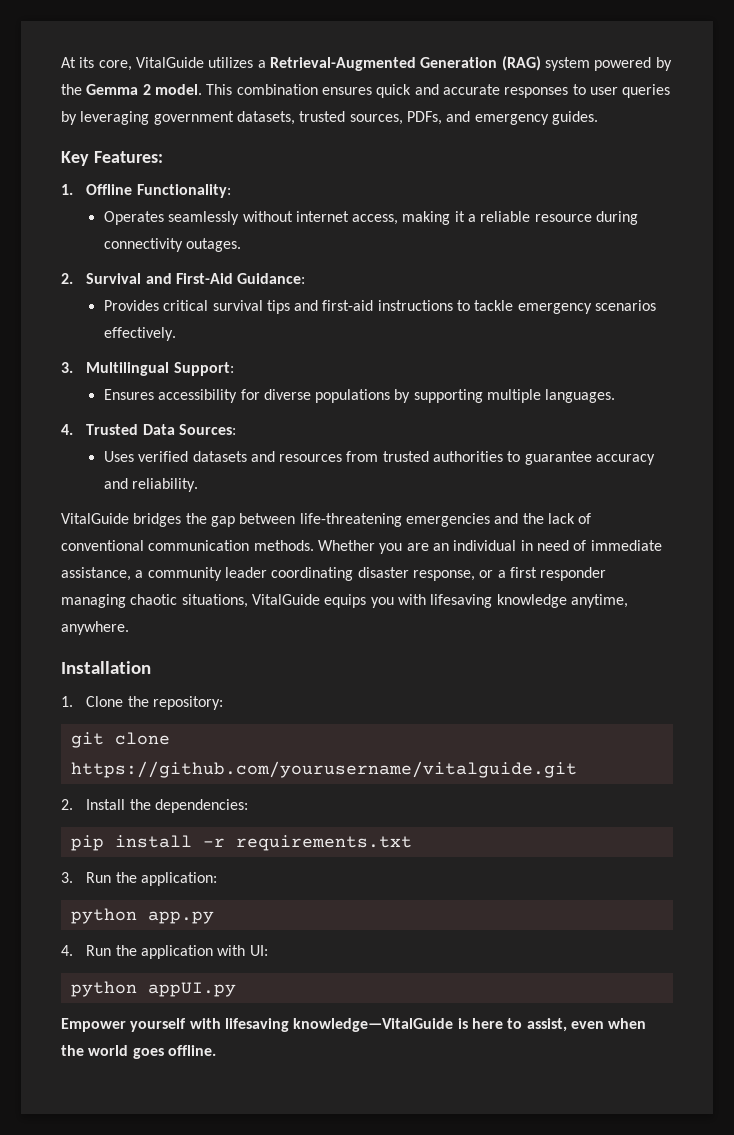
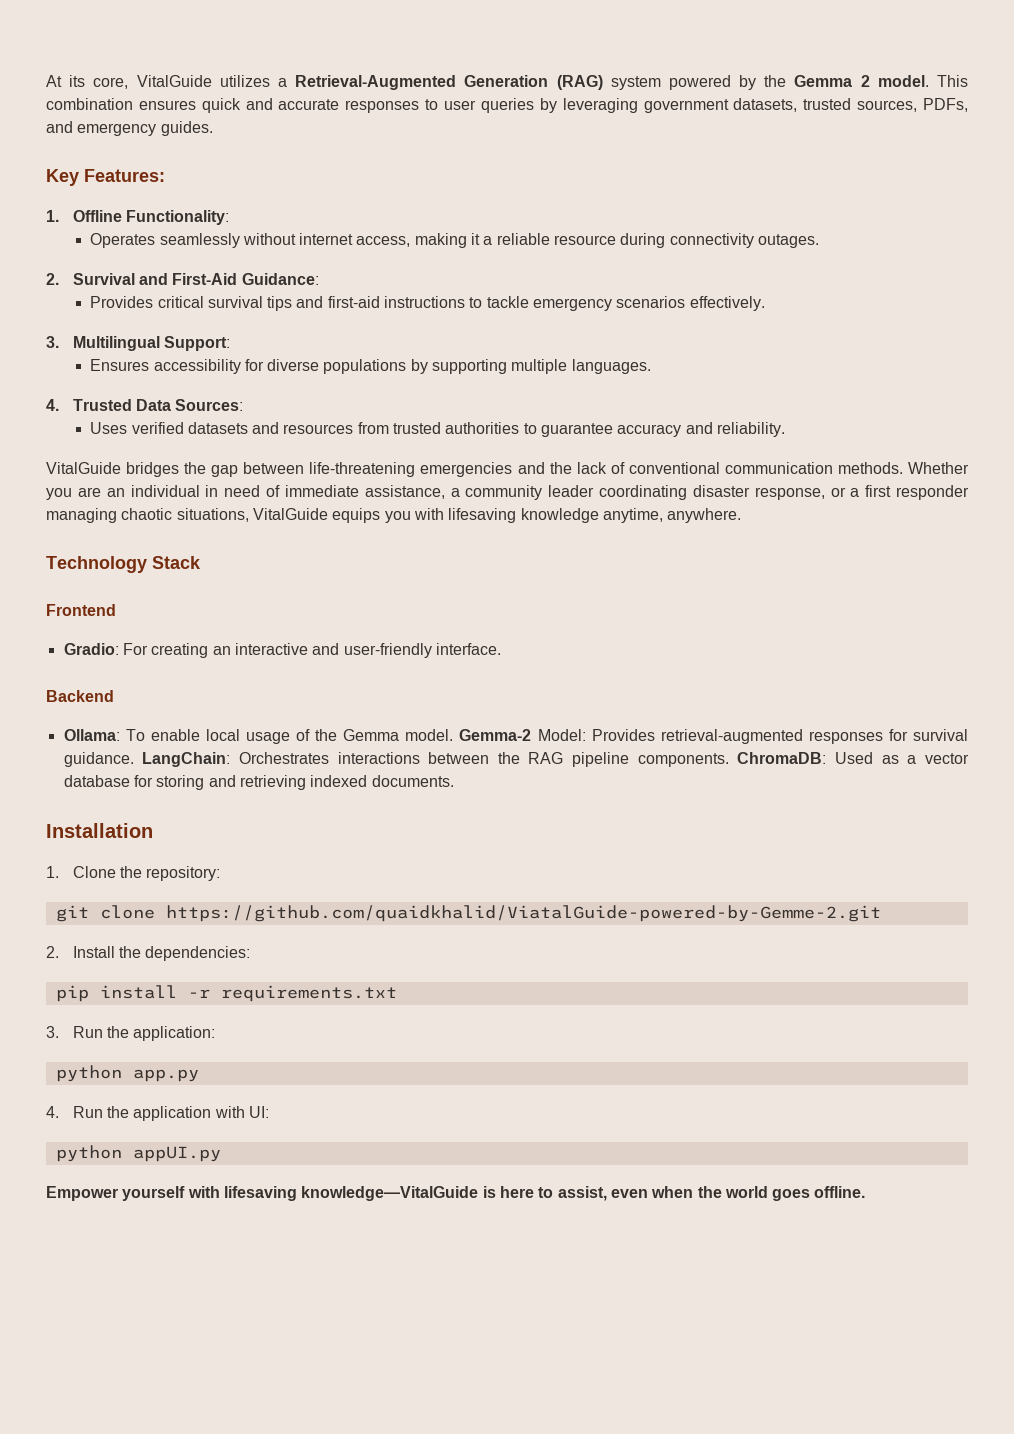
+ Technology Stack
+ Frontend
+ Gradio: For creating an interactive and user-friendly interface.
+ Backend
+ Ollama: To enable local usage of the Gemma model. Gemma-2 Model: Provides retrieval-augmented responses for survival guidance. LangChain: Orchestrates interactions between the RAG pipeline components. ChromaDB: Used as a vector database for storing and retrieving indexed documents.
- git clone https://github.com/yourusername/vitalguide.git
+ git clone https://github.com/quaidkhalid/ViatalGuide-powered-by-Gemme-2.git

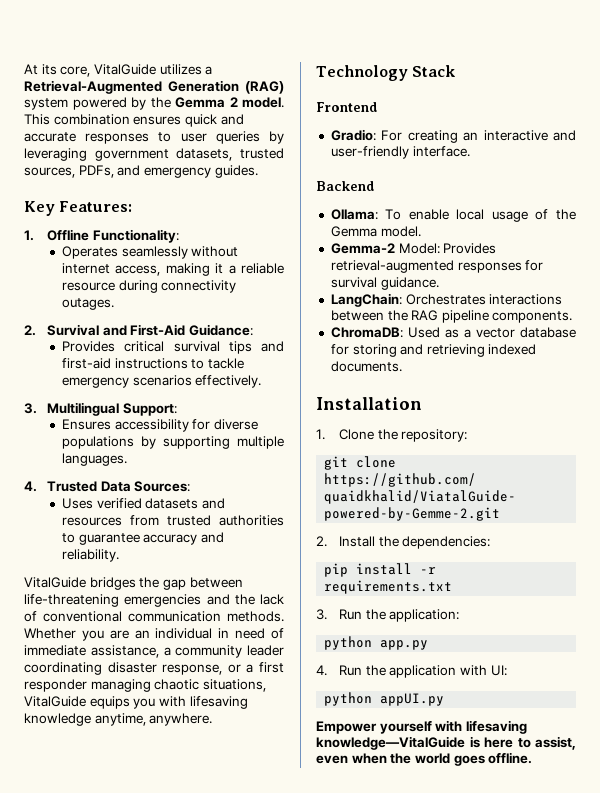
- Ollama: To enable local usage of the Gemma model. Gemma-2 Model: Provides retrieval-augmented responses for survival guidance. LangChain: Orchestrates interactions between the RAG pipeline components. ChromaDB: Used as a vector database for storing and retrieving indexed documents.
+ Ollama: To enable local usage of the Gemma model.
+ Gemma-2 Model: Provides retrieval-augmented responses for survival guidance.
+ LangChain: Orchestrates interactions between the RAG pipeline components.
+ ChromaDB: Used as a vector database for storing and retrieving indexed documents.

